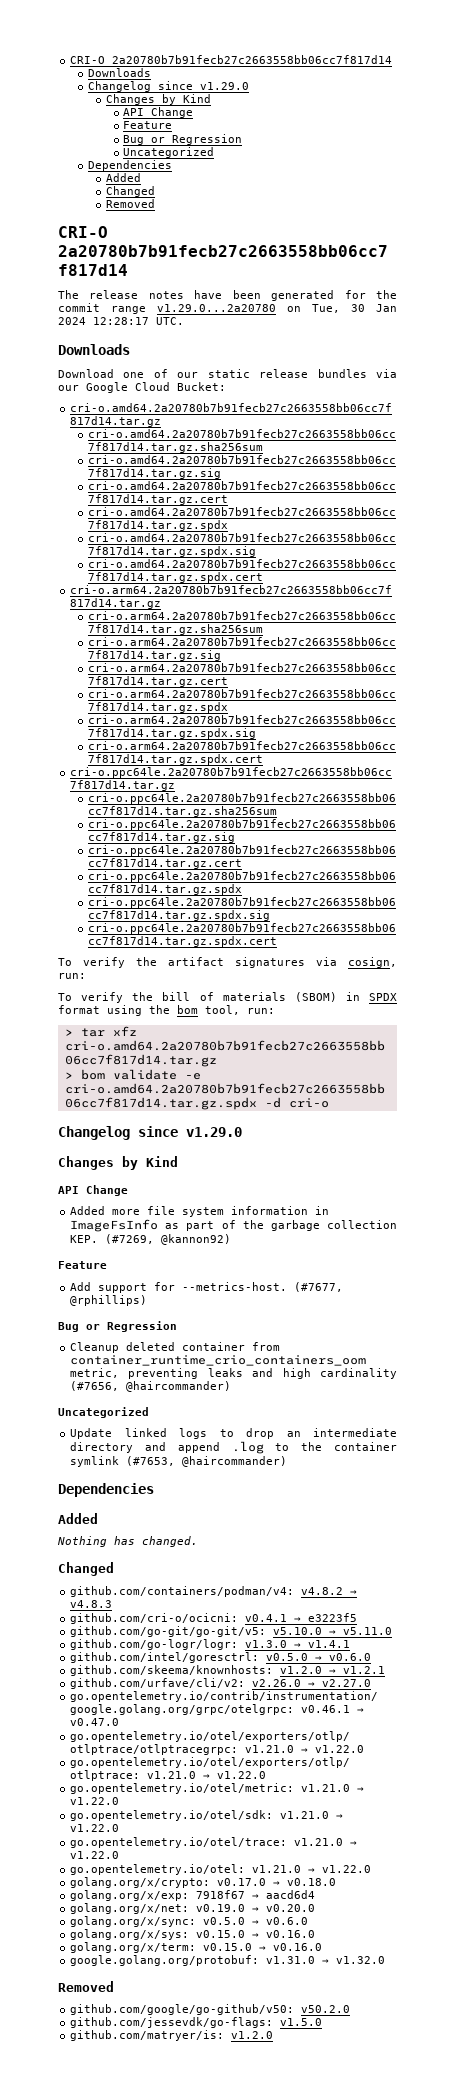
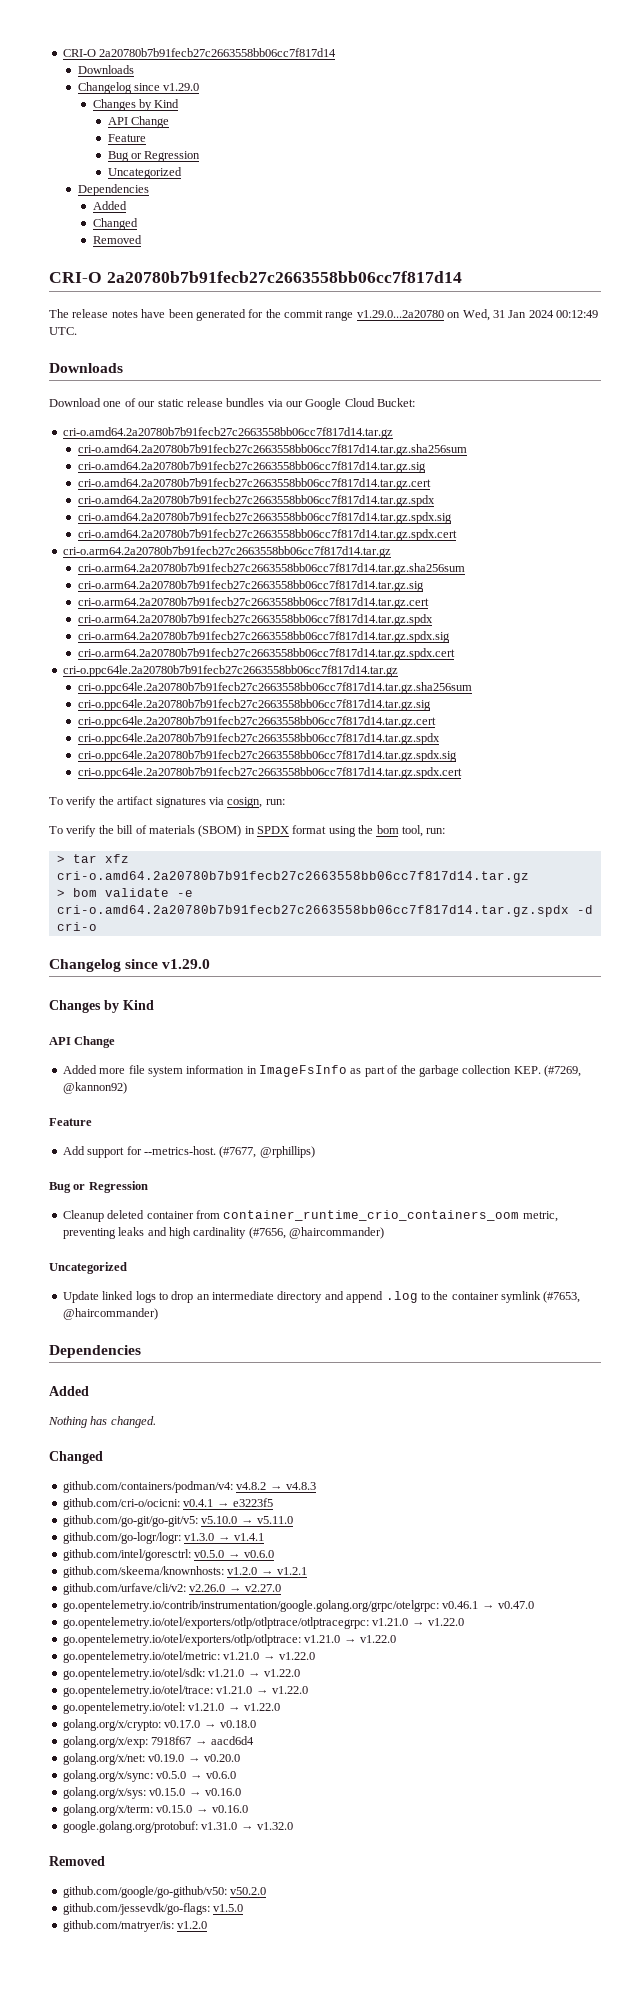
- The release notes have been generated for the commit range v1.29.0...2a20780 on Tue, 30 Jan 2024 12:28:17 UTC.
+ The release notes have been generated for the commit range v1.29.0...2a20780 on Wed, 31 Jan 2024 00:12:49 UTC.

